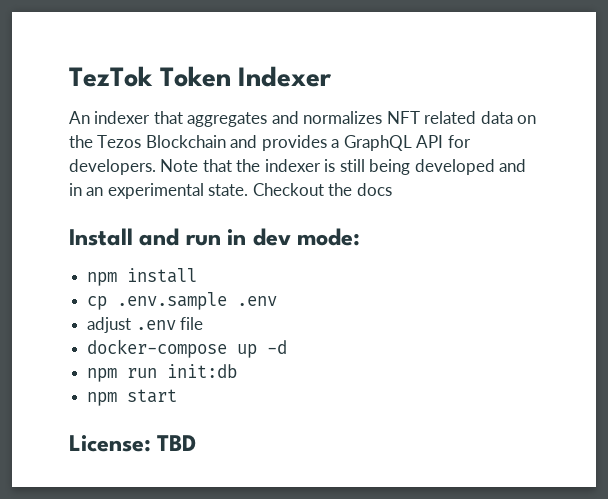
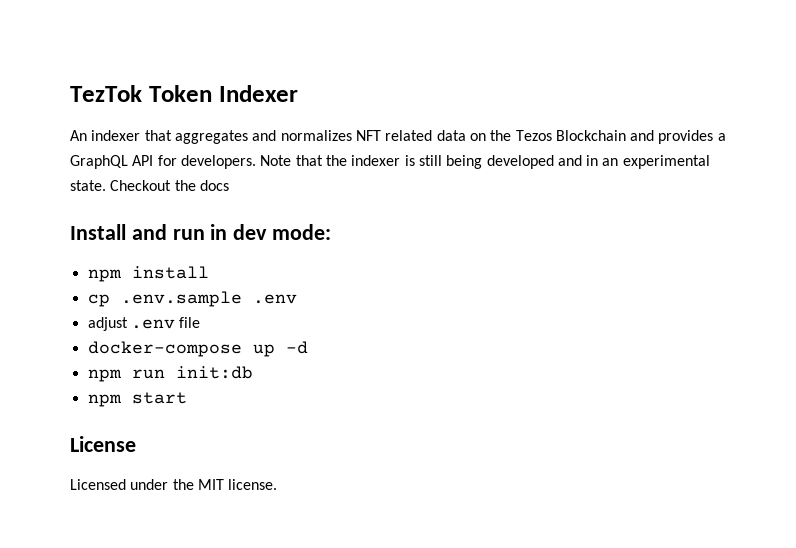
- License: TBD
+ License
+ Licensed under the MIT license.

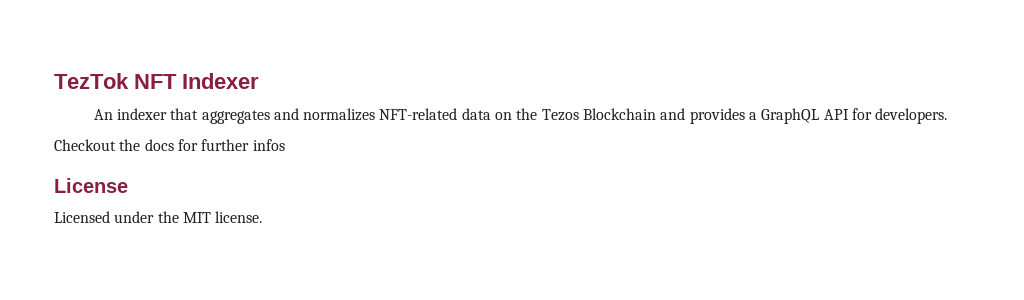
- TezTok Token Indexer
+ TezTok NFT Indexer
- An indexer that aggregates and normalizes NFT related data on the Tezos Blockchain and provides a GraphQL API for developers. Note that the indexer is still being developed and in an experimental state. Checkout the docs
- Install and run in dev mode:
- npm install
- cp .env.sample .env
- adjust .env file
- docker-compose up -d
- npm run init:db
- npm start
+ An indexer that aggregates and normalizes NFT-related data on the Tezos Blockchain and provides a GraphQL API for developers.
+ Checkout the docs for further infos

